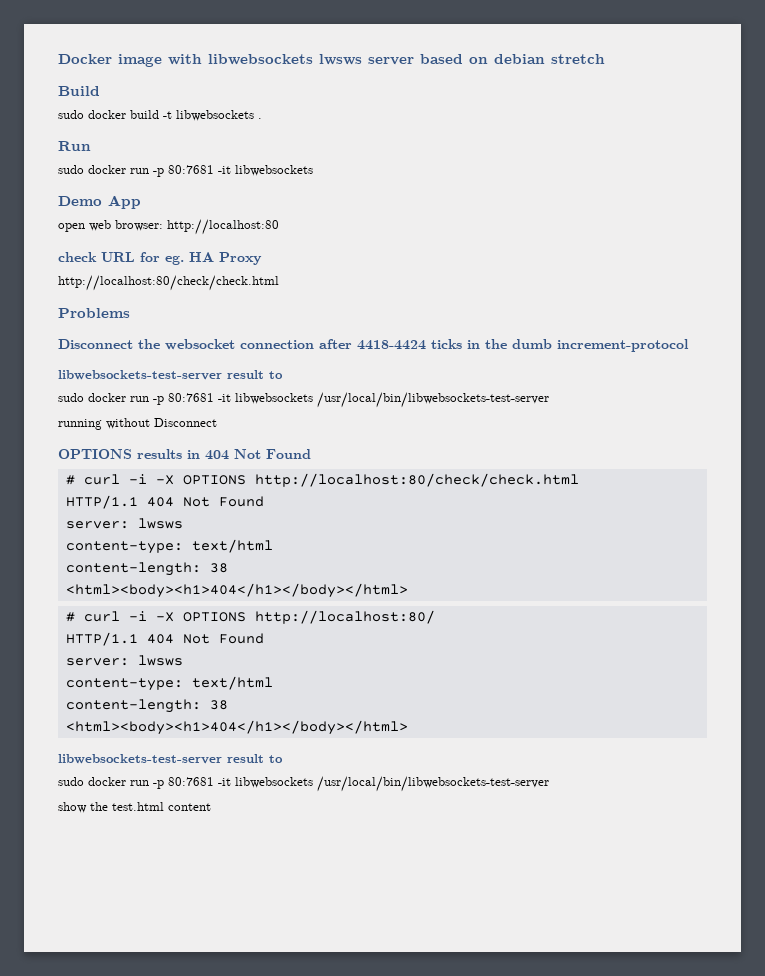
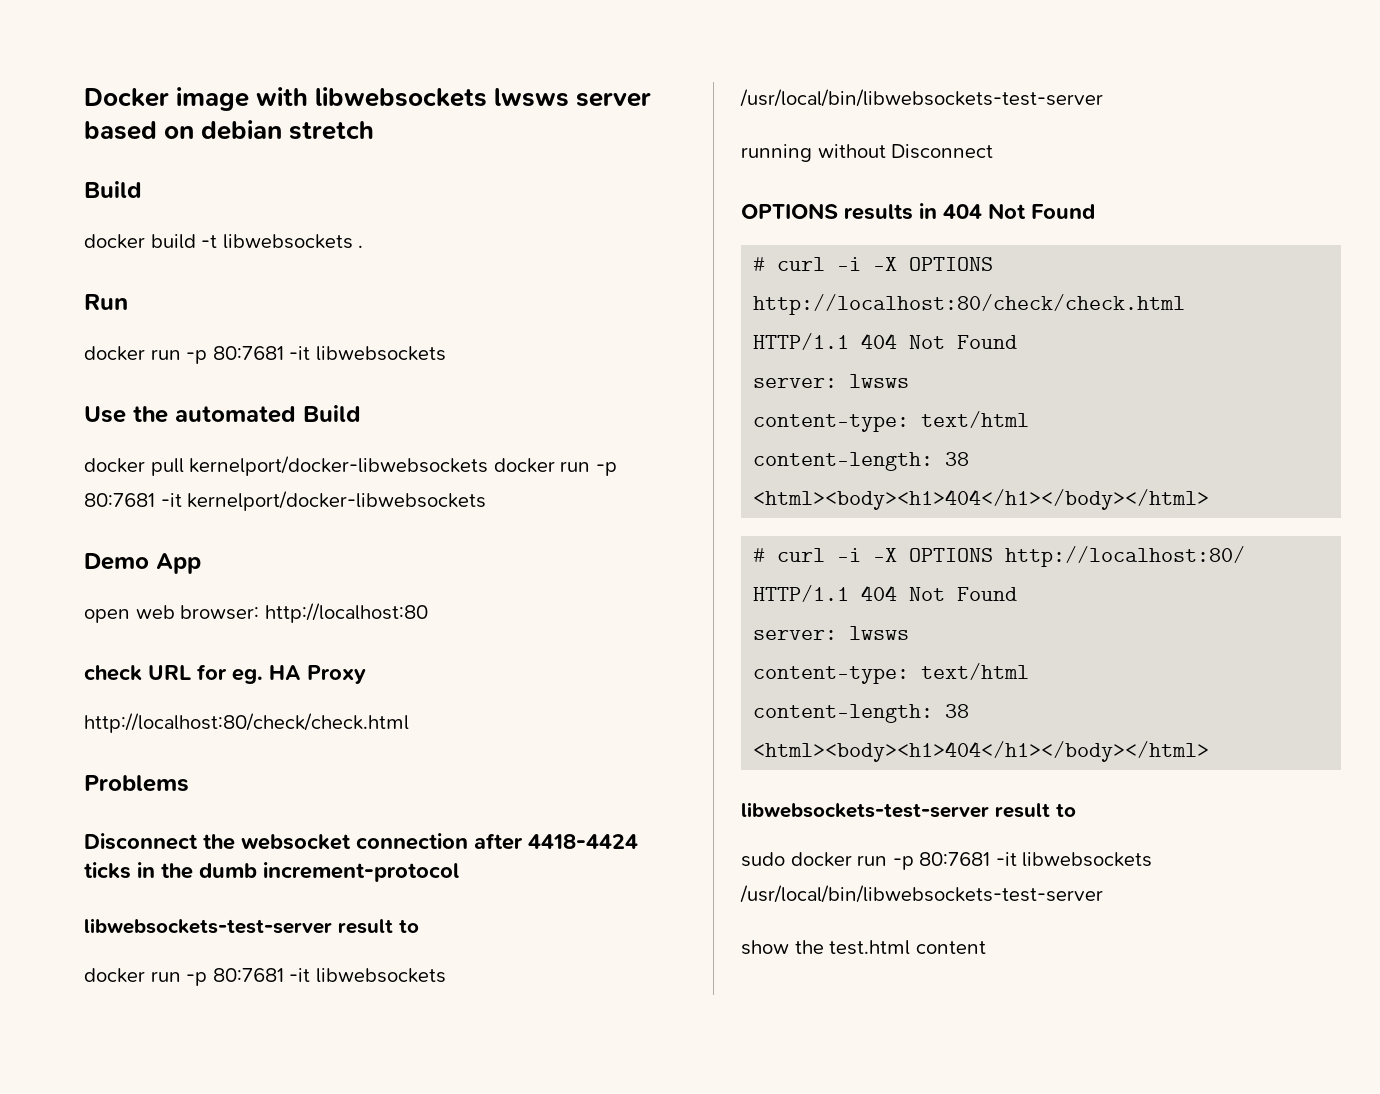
- sudo docker build -t libwebsockets .
+ docker build -t libwebsockets .
  Run
- sudo docker run -p 80:7681 -it libwebsockets
+ docker run -p 80:7681 -it libwebsockets
+ Use the automated Build
+ docker pull kernelport/docker-libwebsockets docker run -p 80:7681 -it kernelport/docker-libwebsockets
  Disconnect the websocket connection after 4418-4424 ticks in the dumb increment-protocol
  libwebsockets-test-server result to
- sudo docker run -p 80:7681 -it libwebsockets /usr/local/bin/libwebsockets-test-server
+ docker run -p 80:7681 -it libwebsockets /usr/local/bin/libwebsockets-test-server

